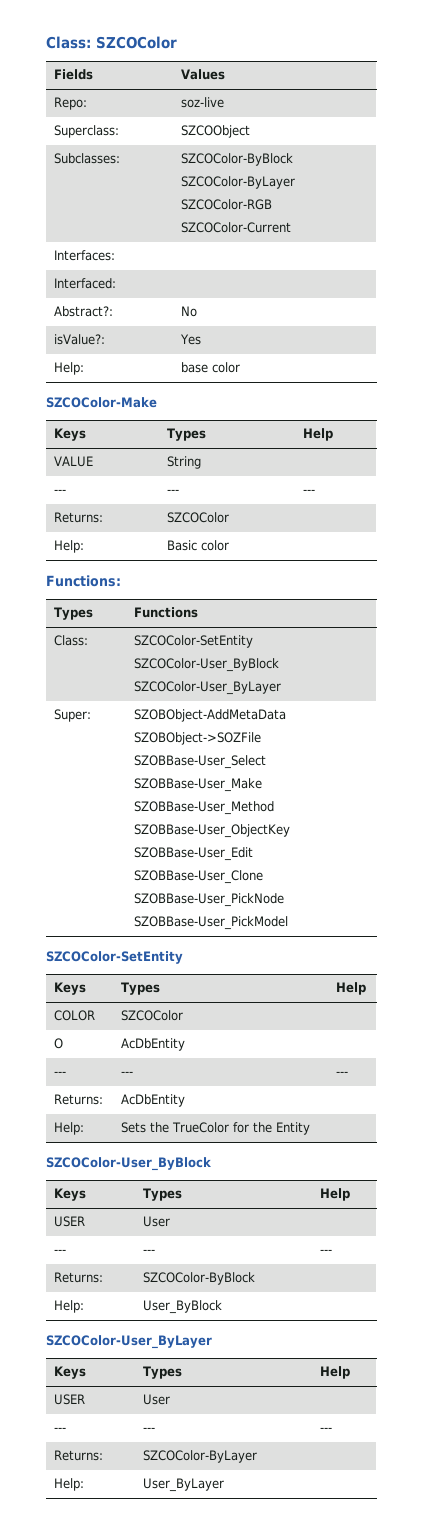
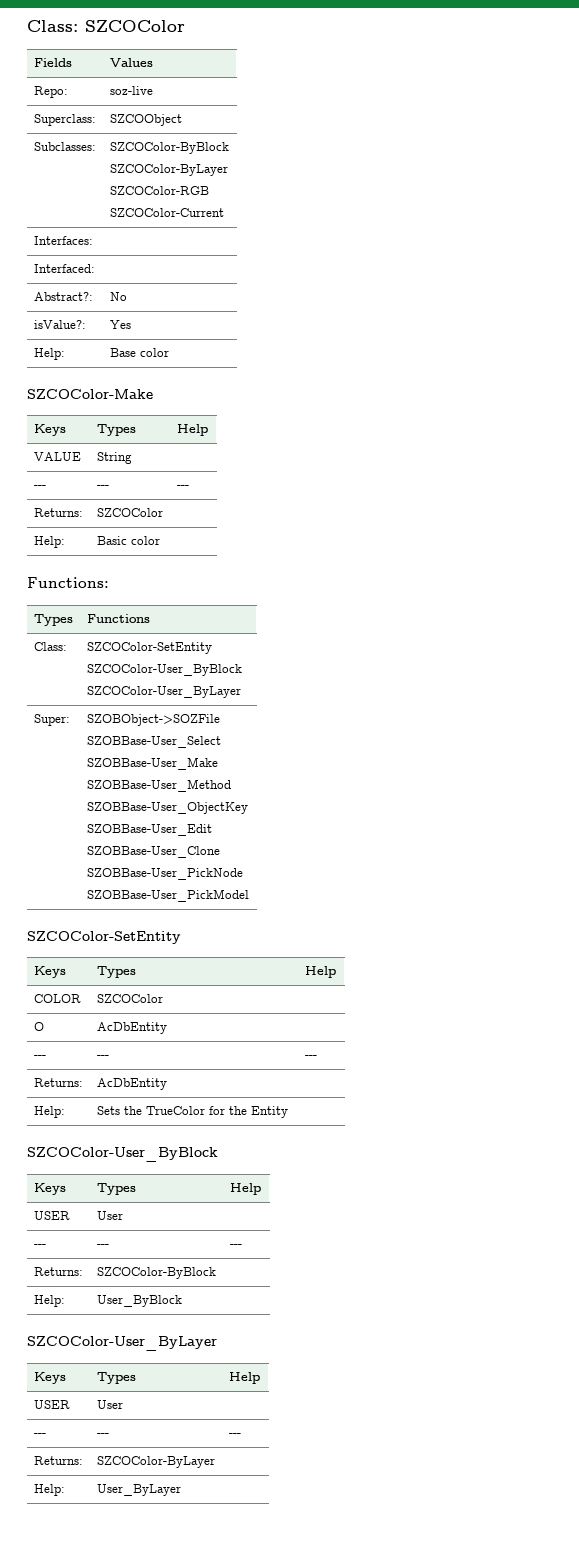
- Help: | base color
+ Help: | Base color
- Super: | SZOBObject-AddMetaData
- SZOBObject->SOZFile
+ Super: | SZOBObject->SOZFile

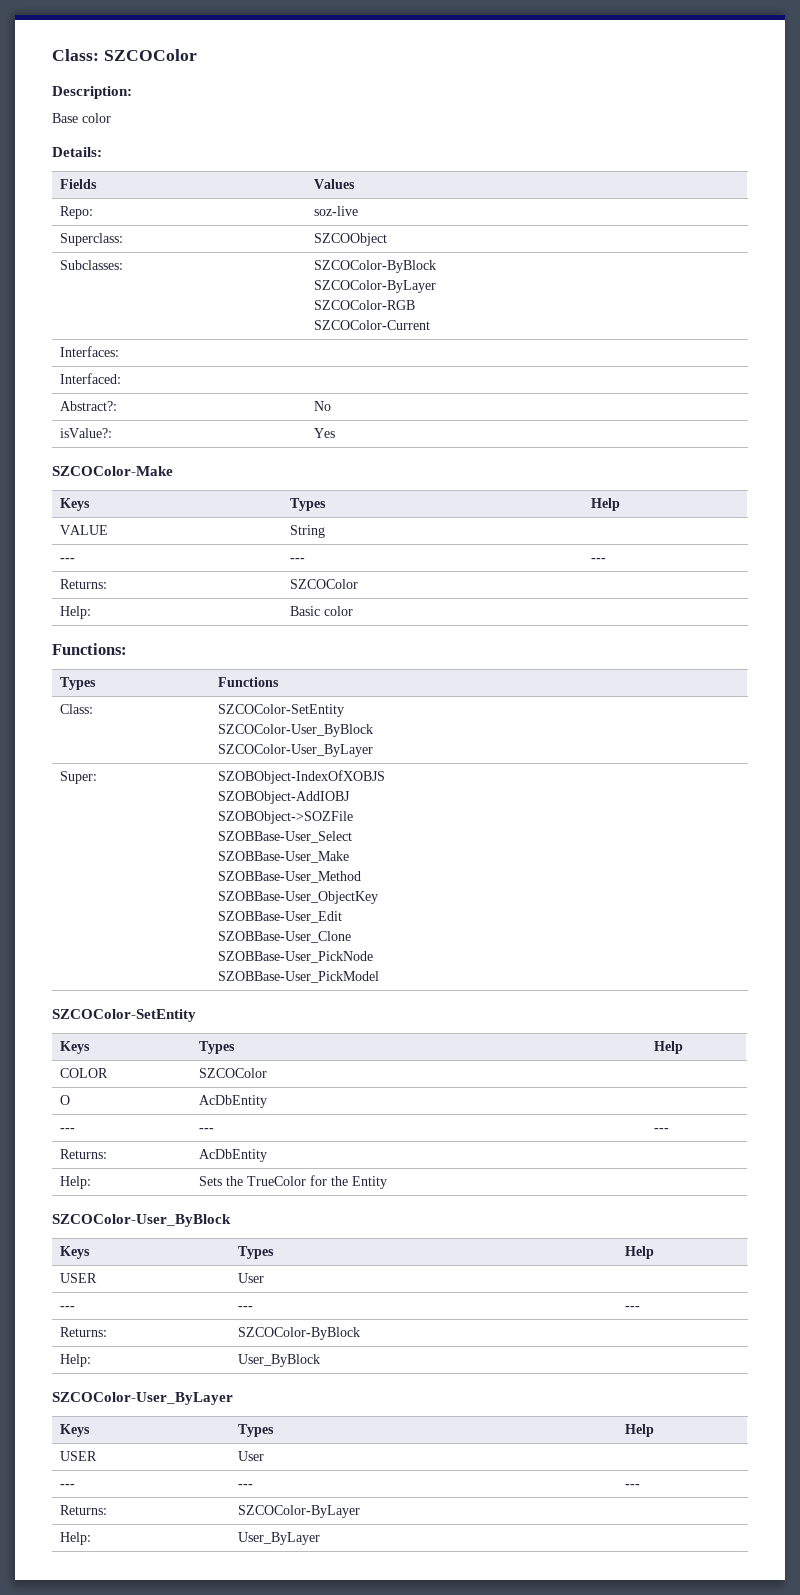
+ Description:
+ Base color
+ Details:
- Help: | Base color
- Super: | SZOBObject->SOZFile
+ Super: | SZOBObject-IndexOfXOBJS
+ SZOBObject-AddIOBJ
+ SZOBObject->SOZFile

